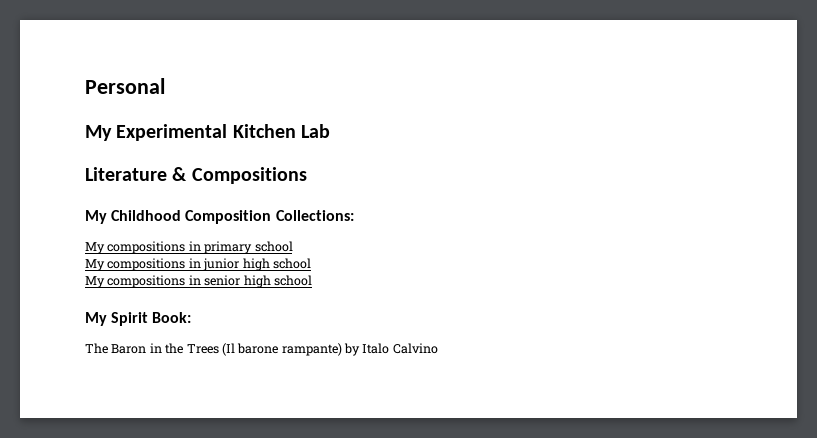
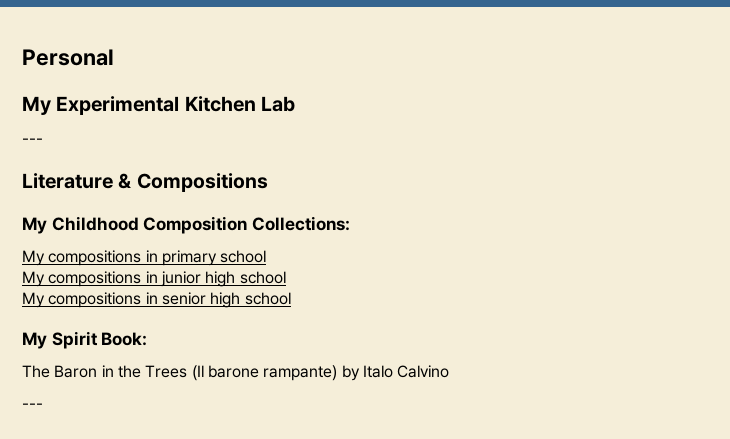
  My Experimental Kitchen Lab
+ ---
  The Baron in the Trees (Il barone rampante) by Italo Calvino
+ ---

